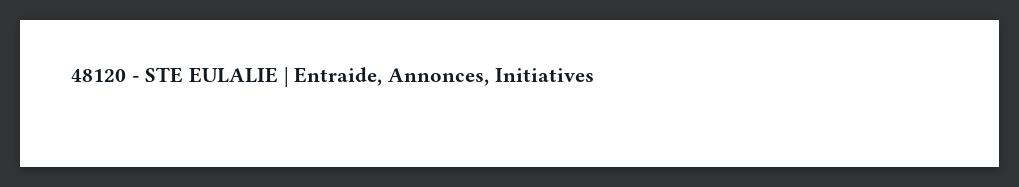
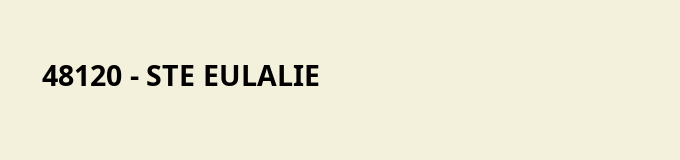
- 48120 - STE EULALIE | Entraide, Annonces, Initiatives
+ 48120 - STE EULALIE

